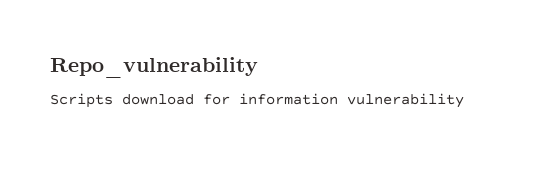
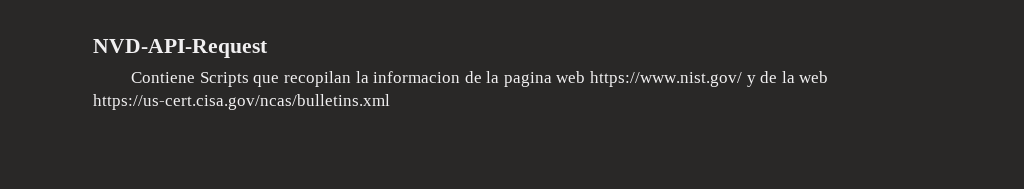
- Repo_vulnerability
- Scripts download for information vulnerability
+ NVD-API-Request
+ Contiene Scripts que recopilan la informacion de la pagina web https://www.nist.gov/ y de la web https://us-cert.cisa.gov/ncas/bulletins.xml

